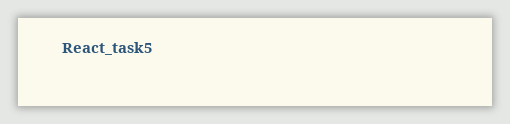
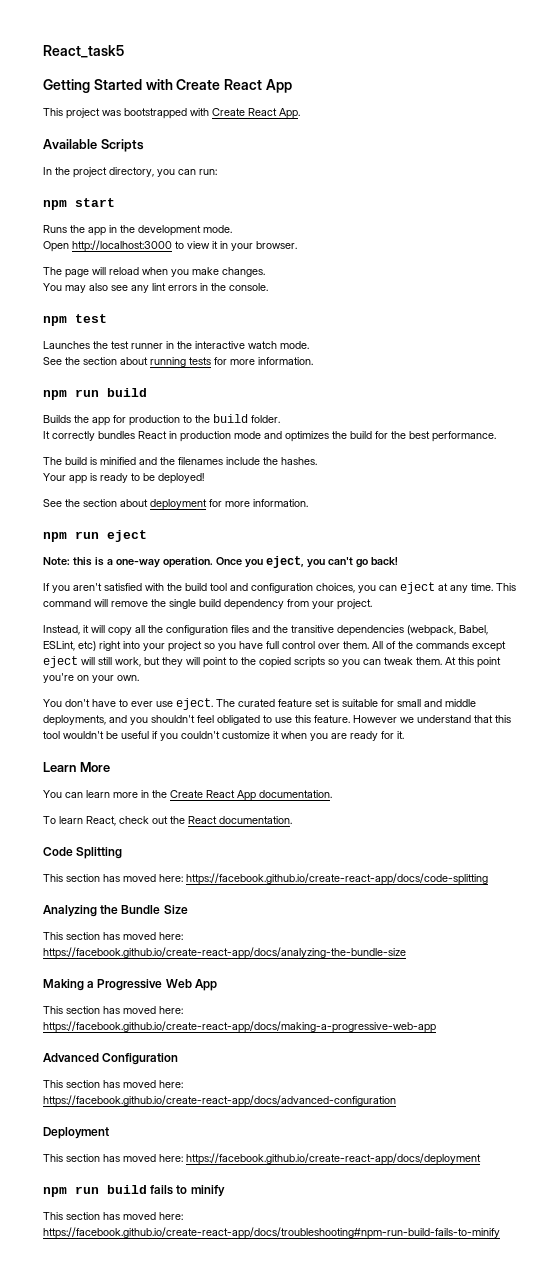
+ Getting Started with Create React App
+ This project was bootstrapped with Create React App.
+ Available Scripts
+ In the project directory, you can run:
+ npm start
+ Runs the app in the development mode.
+ Open http://localhost:3000 to view it in your browser.
+ The page will reload when you make changes.
+ You may also see any lint errors in the console.
+ npm test
+ Launches the test runner in the interactive watch mode.
+ See the section about running tests for more information.
+ npm run build
+ Builds the app for production to the build folder.
+ It correctly bundles React in production mode and optimizes the build for the best performance.
+ The build is minified and the filenames include the hashes.
+ Your app is ready to be deployed!
+ See the section about deployment for more information.
+ npm run eject
+ Note: this is a one-way operation. Once you eject, you can't go back!
+ If you aren't satisfied with the build tool and configuration choices, you can eject at any time. This command will remove the single build dependency from your project.
+ Instead, it will copy all the configuration files and the transitive dependencies (webpack, Babel, ESLint, etc) right into your project so you have full control over them. All of the commands except eject will still work, but they will point to the copied scripts so you can tweak them. At this point you're on your own.
+ You don't have to ever use eject. The curated feature set is suitable for small and middle deployments, and you shouldn't feel obligated to use this feature. However we understand that this tool wouldn't be useful if you couldn't customize it when you are ready for it.
+ Learn More
+ You can learn more in the Create React App documentation.
+ To learn React, check out the React documentation.
+ Code Splitting
+ This section has moved here: https://facebook.github.io/create-react-app/docs/code-splitting
+ Analyzing the Bundle Size
+ This section has moved here: https://facebook.github.io/create-react-app/docs/analyzing-the-bundle-size
+ Making a Progressive Web App
+ This section has moved here: https://facebook.github.io/create-react-app/docs/making-a-progressive-web-app
+ Advanced Configuration
+ This section has moved here: https://facebook.github.io/create-react-app/docs/advanced-configuration
+ Deployment
+ This section has moved here: https://facebook.github.io/create-react-app/docs/deployment
+ npm run build fails to minify
+ This section has moved here: https://facebook.github.io/create-react-app/docs/troubleshooting#npm-run-build-fails-to-minify

